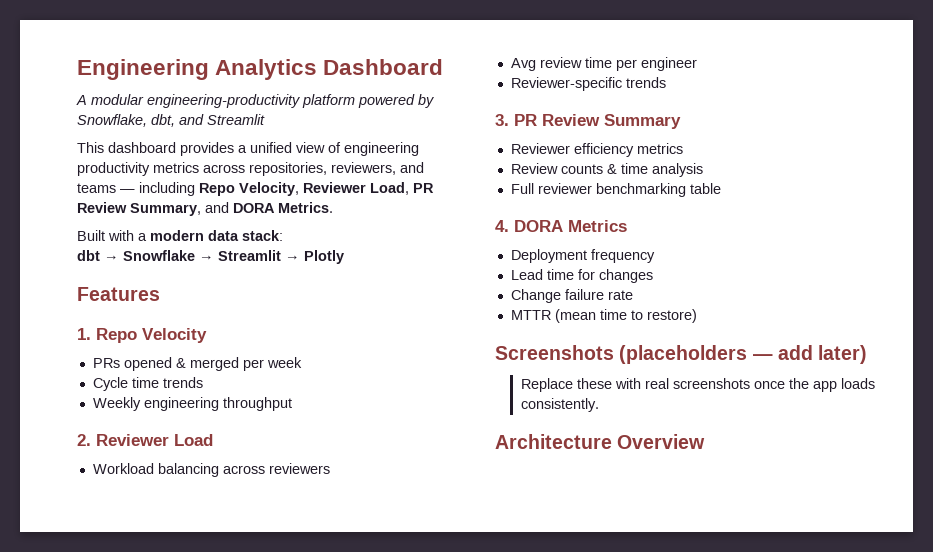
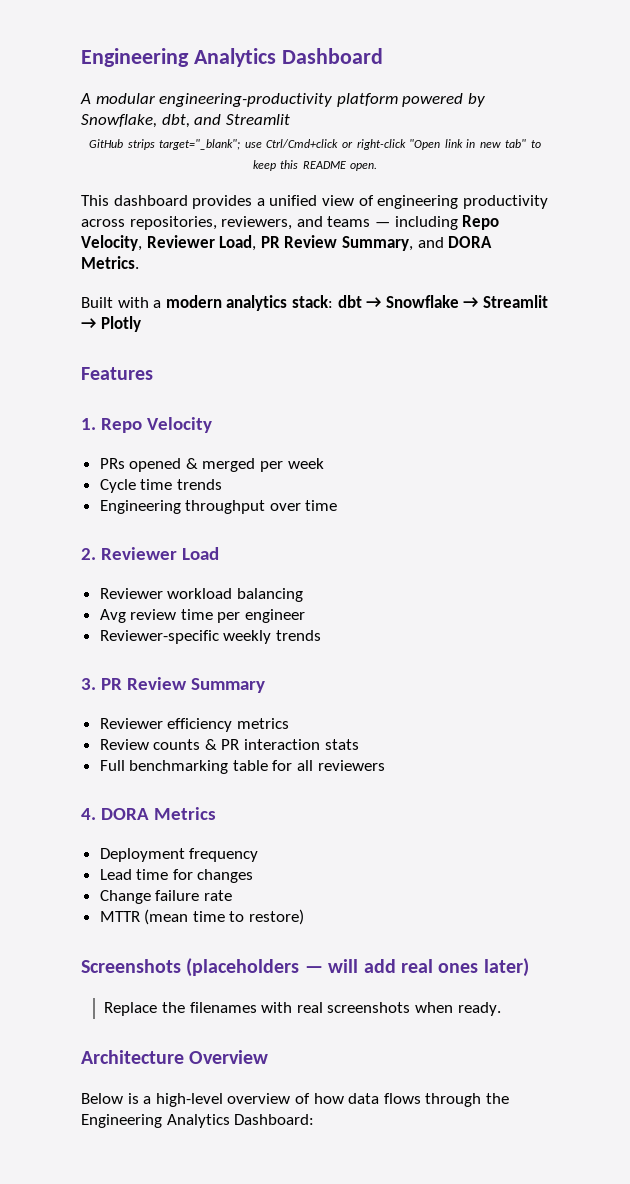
+ GitHub strips target="_blank"; use Ctrl/Cmd+click or right-click "Open link in new tab" to keep this README open.
- This dashboard provides a unified view of engineering productivity metrics across repositories, reviewers, and teams — including Repo Velocity, Reviewer Load, PR Review Summary, and DORA Metrics.
+ This dashboard provides a unified view of engineering productivity across repositories, reviewers, and teams — including Repo Velocity, Reviewer Load, PR Review Summary, and DORA Metrics.
- Built with a modern data stack:
- dbt → Snowflake → Streamlit → Plotly
+ Built with a modern analytics stack: dbt → Snowflake → Streamlit → Plotly
- Weekly engineering throughput
+ Engineering throughput over time
- Workload balancing across reviewers
+ Reviewer workload balancing
- Reviewer-specific trends
+ Reviewer-specific weekly trends
- Review counts & time analysis
+ Review counts & PR interaction stats
- Full reviewer benchmarking table
+ Full benchmarking table for all reviewers
- Screenshots (placeholders — add later)
+ Screenshots (placeholders — will add real ones later)
- Replace these with real screenshots once the app loads consistently.
+ Replace the filenames with real screenshots when ready.
  Architecture Overview
+ Below is a high-level overview of how data flows through the Engineering Analytics Dashboard:

